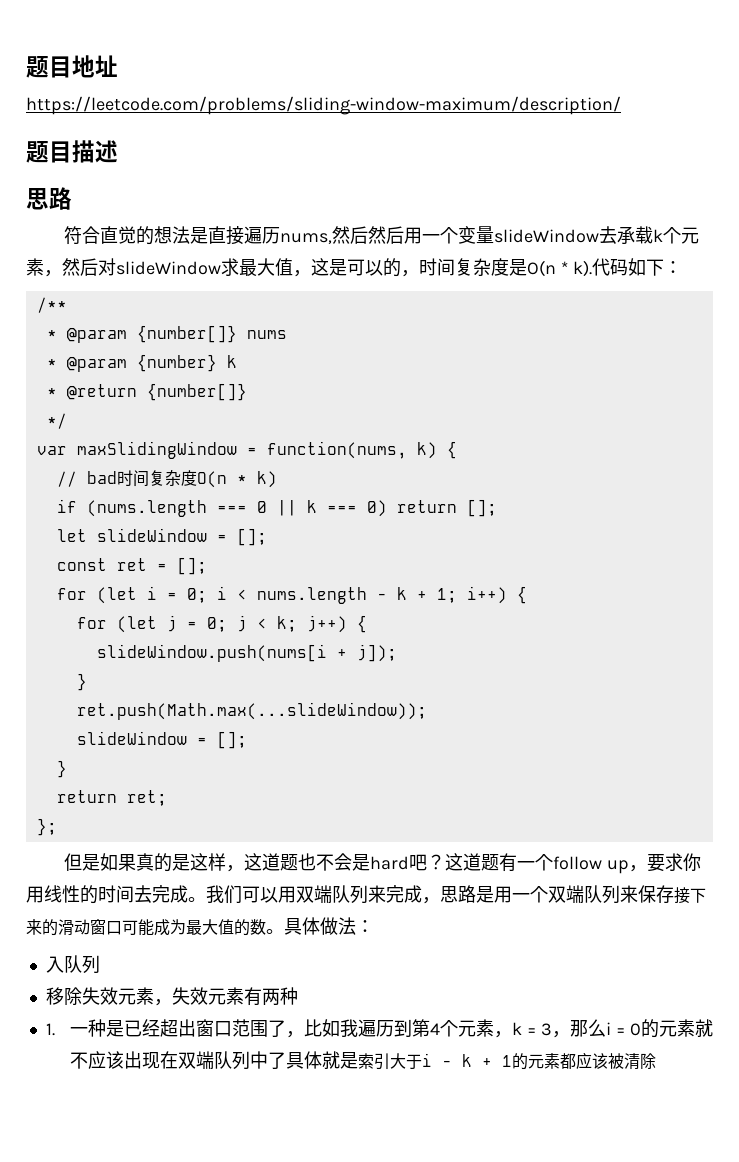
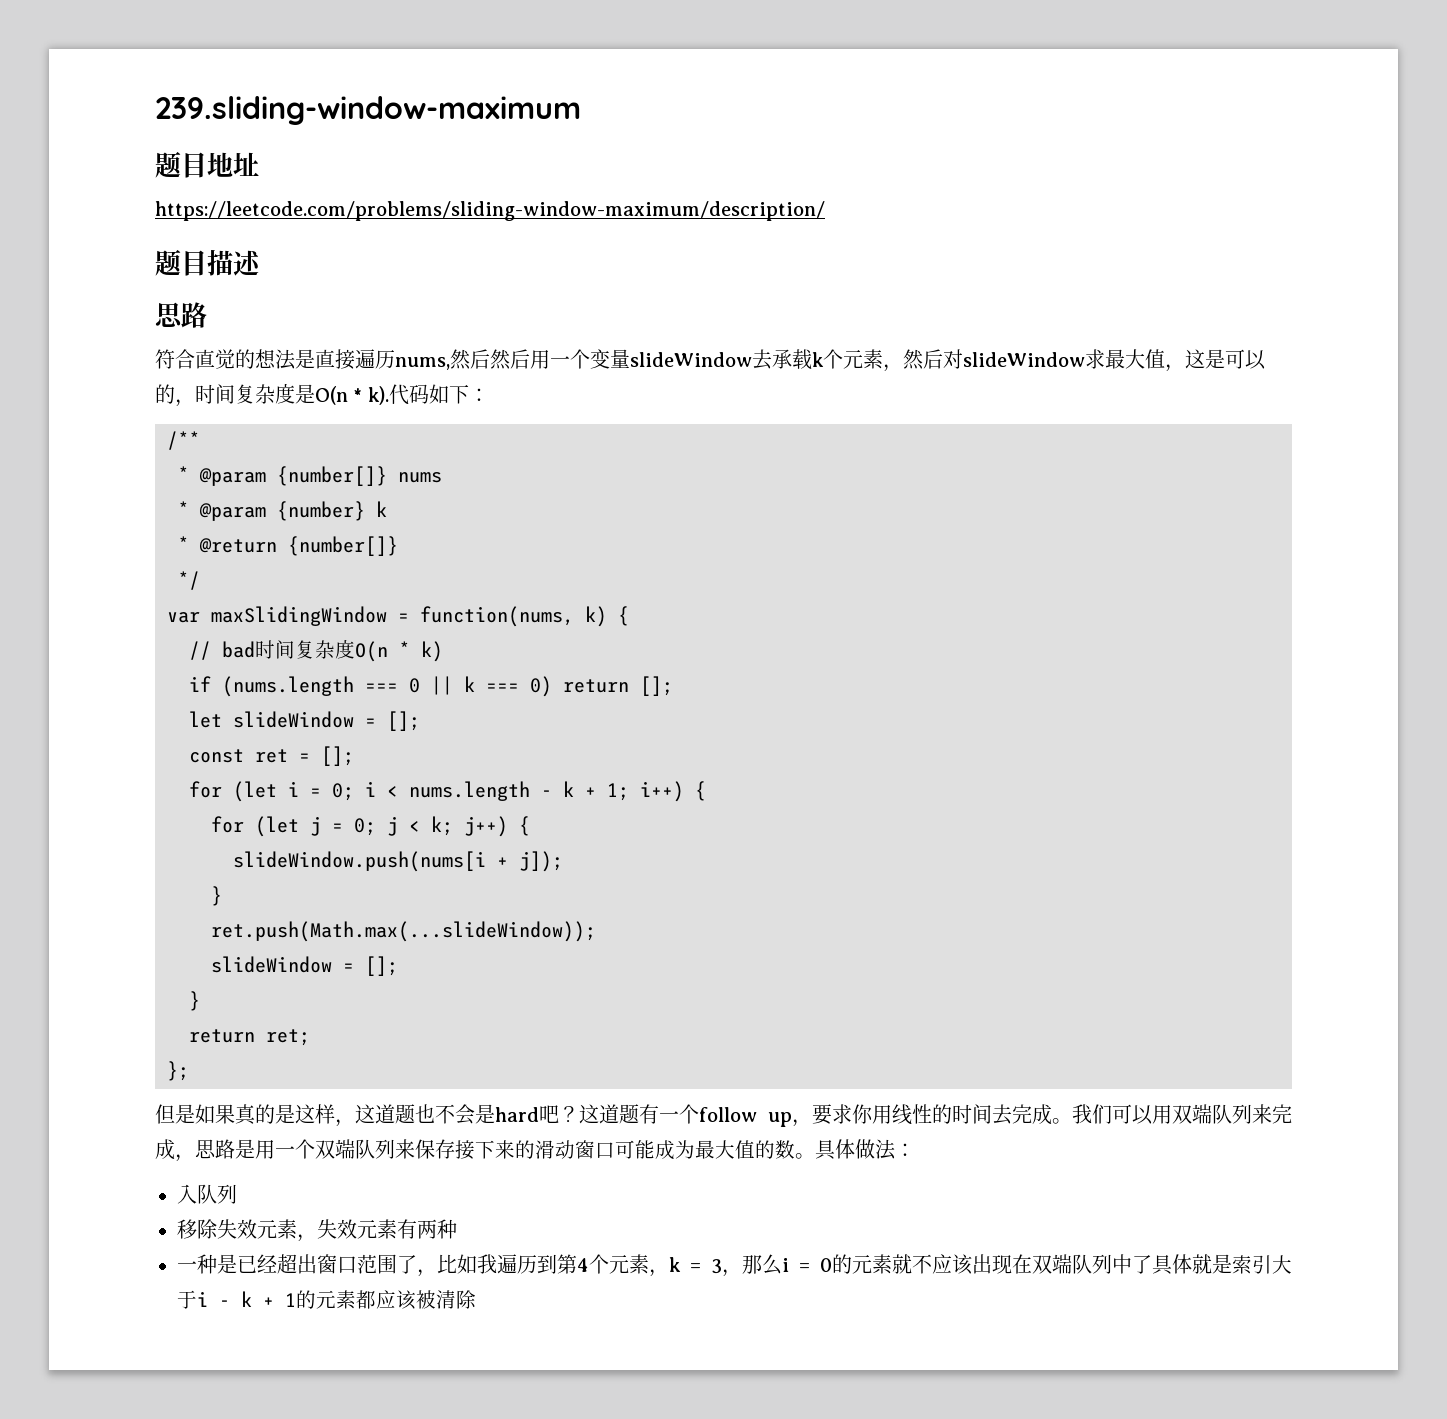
+ 239.sliding-window-maximum
- 1.一种是已经超出窗口范围了，比如我遍历到第4个元素，k = 3，那么i = 0的元素就不应该出现在双端队列中了具体就是索引大于i - k + 1的元素都应该被清除
+ 一种是已经超出窗口范围了，比如我遍历到第4个元素，k = 3，那么i = 0的元素就不应该出现在双端队列中了具体就是索引大于i - k + 1的元素都应该被清除

